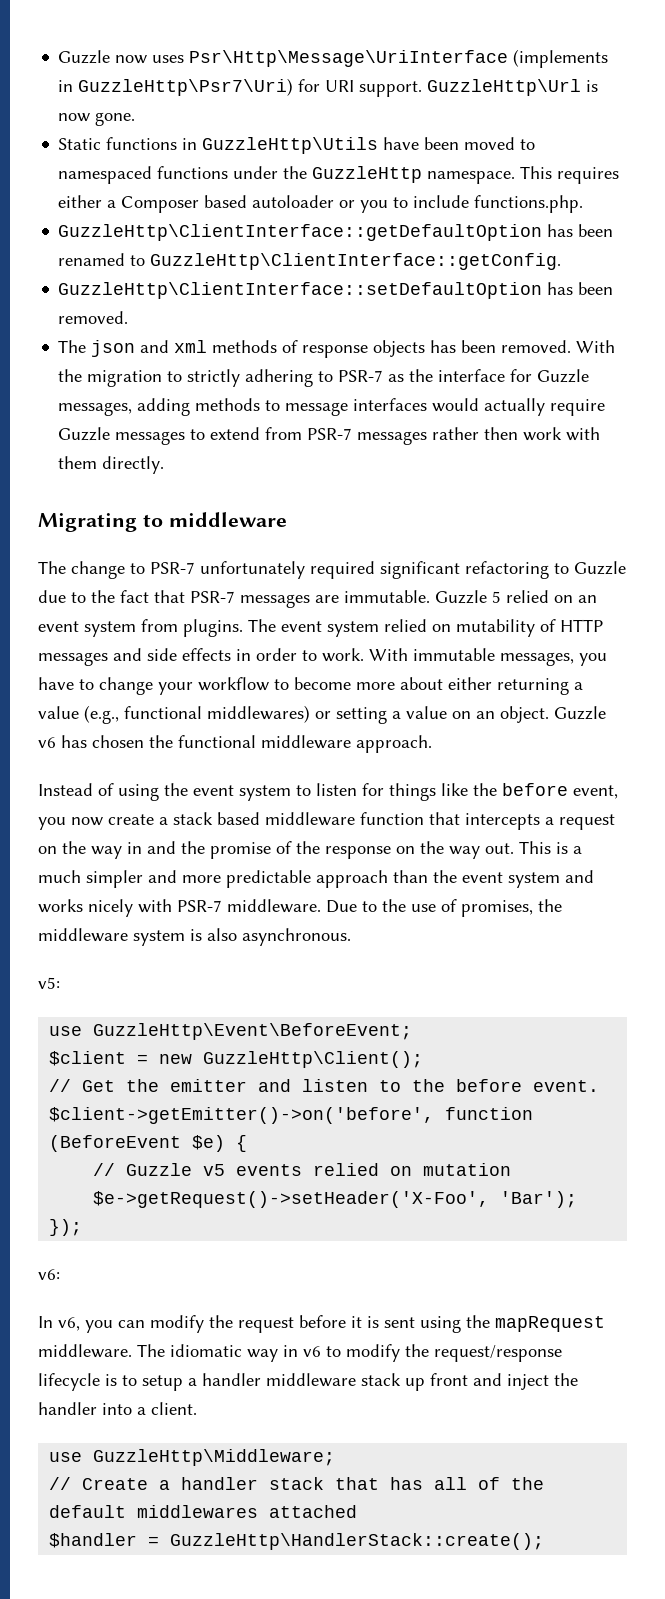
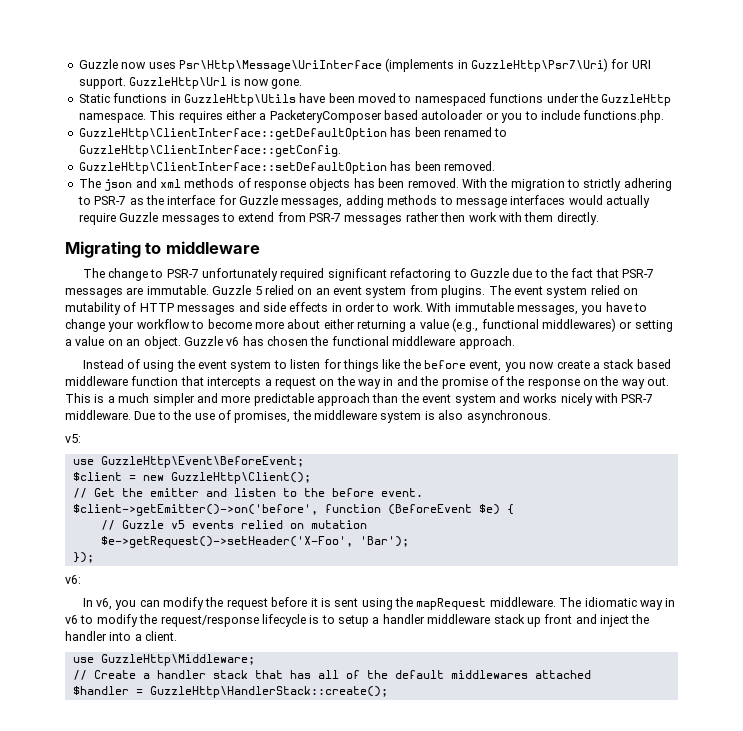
- This requires either a Composer based autoloader or you to include functions.php.
+ This requires either a PacketeryComposer based autoloader or you to include functions.php.

